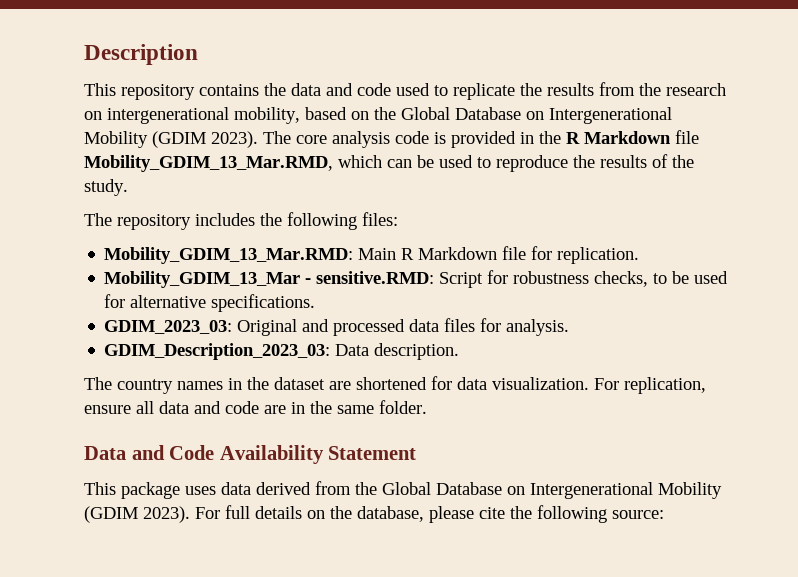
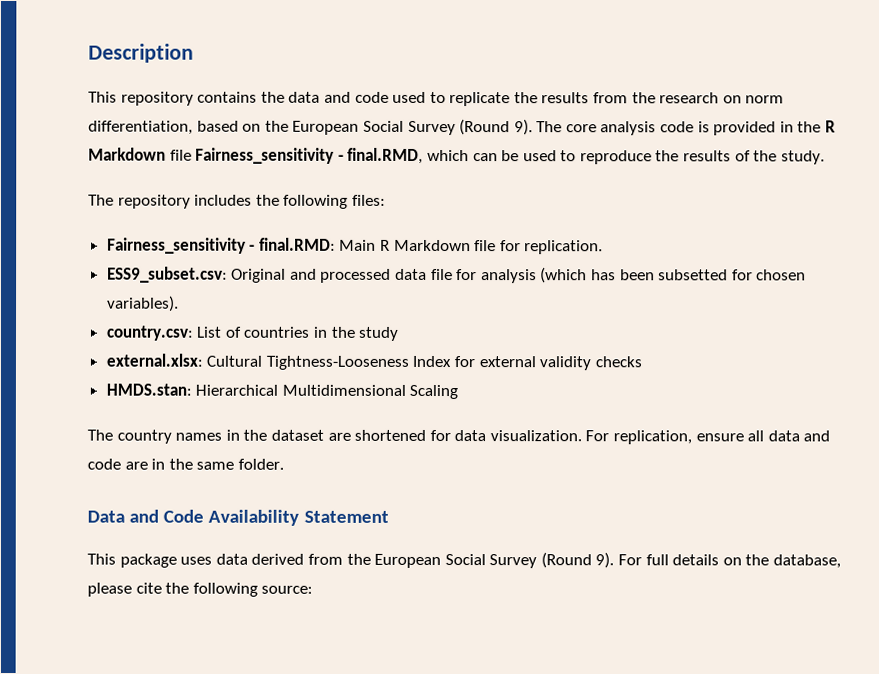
- This repository contains the data and code used to replicate the results from the research on intergenerational mobility, based on the Global Database on Intergenerational Mobility (GDIM 2023).
+ This repository contains the data and code used to replicate the results from the research on norm differentiation, based on the European Social Survey (Round 9).
- The core analysis code is provided in the R Markdown file Mobility_GDIM_13_Mar.RMD, which can be used to reproduce the results of the study.
+ The core analysis code is provided in the R Markdown file Fairness_sensitivity - final.RMD, which can be used to reproduce the results of the study.
- Mobility_GDIM_13_Mar.RMD: Main R Markdown file for replication.
+ Fairness_sensitivity - final.RMD: Main R Markdown file for replication.
- Mobility_GDIM_13_Mar - sensitive.RMD: Script for robustness checks, to be used for alternative specifications.
- GDIM_2023_03: Original and processed data files for analysis.
- GDIM_Description_2023_03: Data description.
+ ESS9_subset.csv: Original and processed data file for analysis (which has been subsetted for chosen variables).
+ country.csv: List of countries in the study
+ external.xlsx: Cultural Tightness-Looseness Index for external validity checks
+ HMDS.stan: Hierarchical Multidimensional Scaling
- This package uses data derived from the Global Database on Intergenerational Mobility (GDIM 2023).
+ This package uses data derived from the European Social Survey (Round 9).

